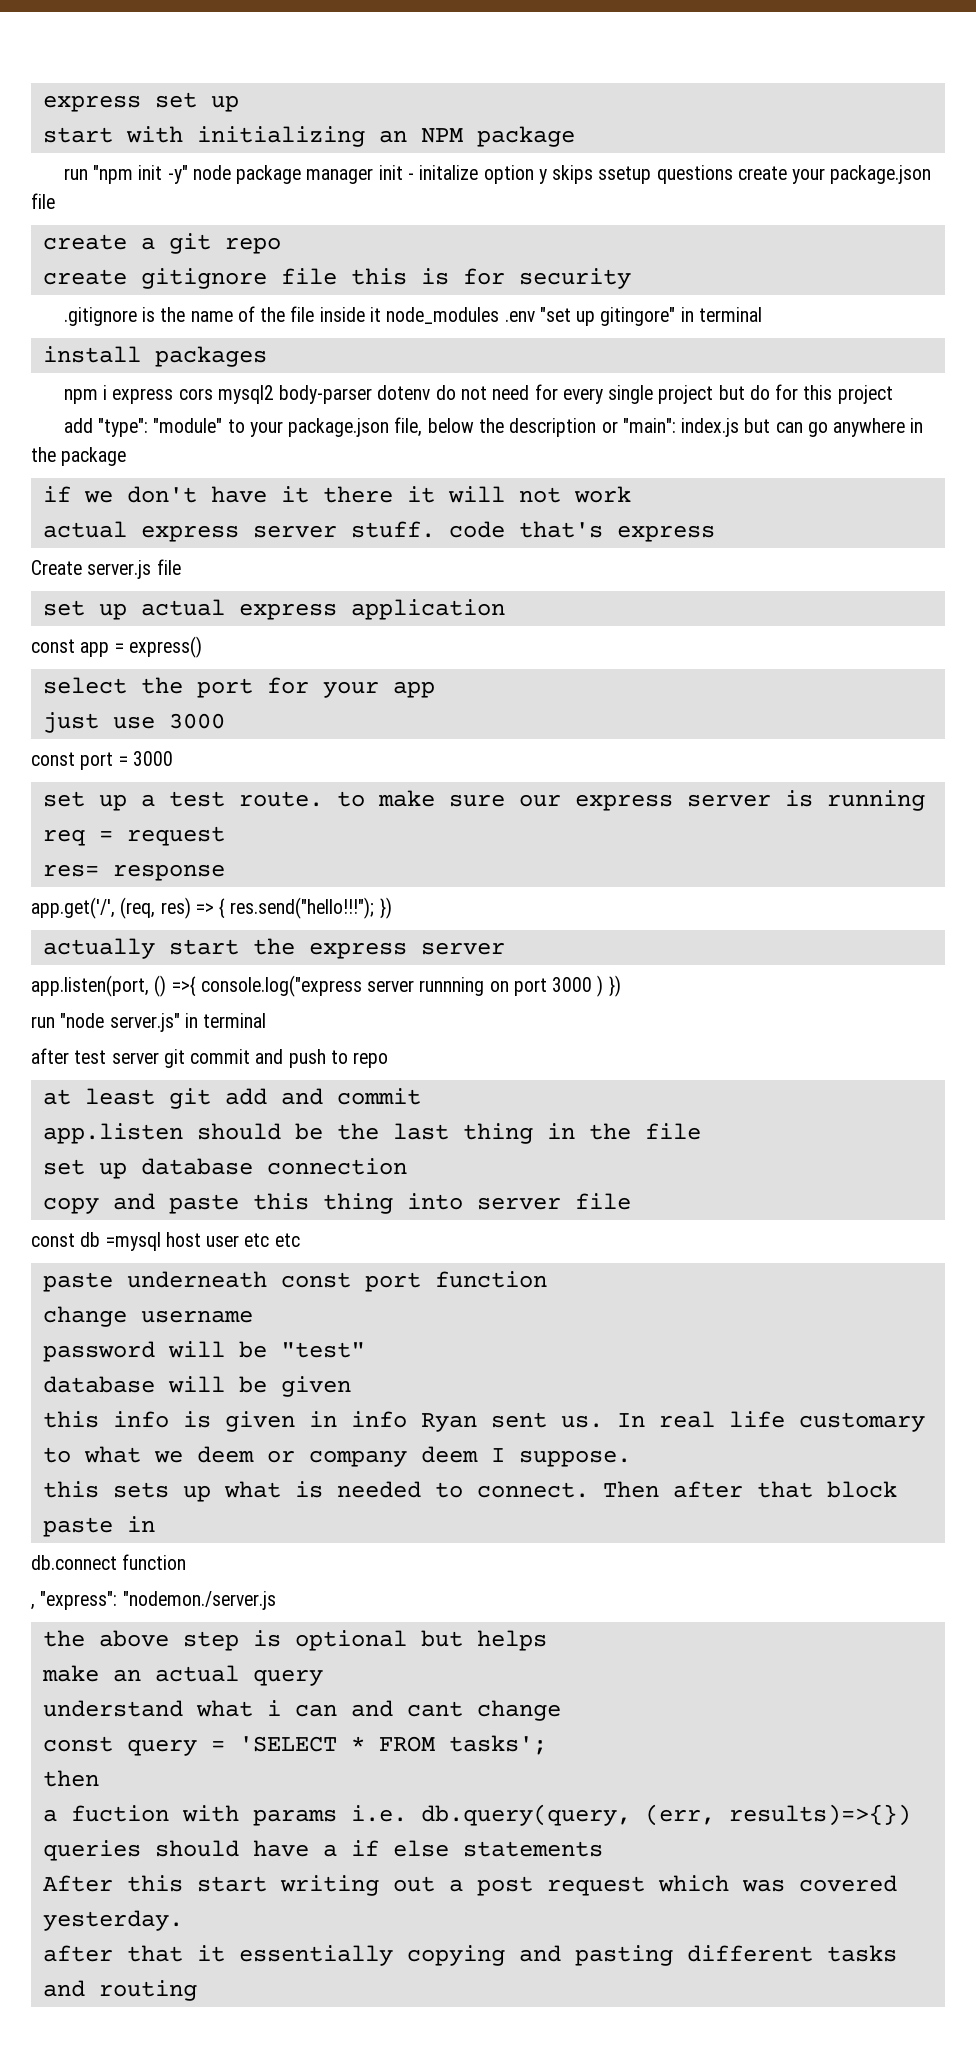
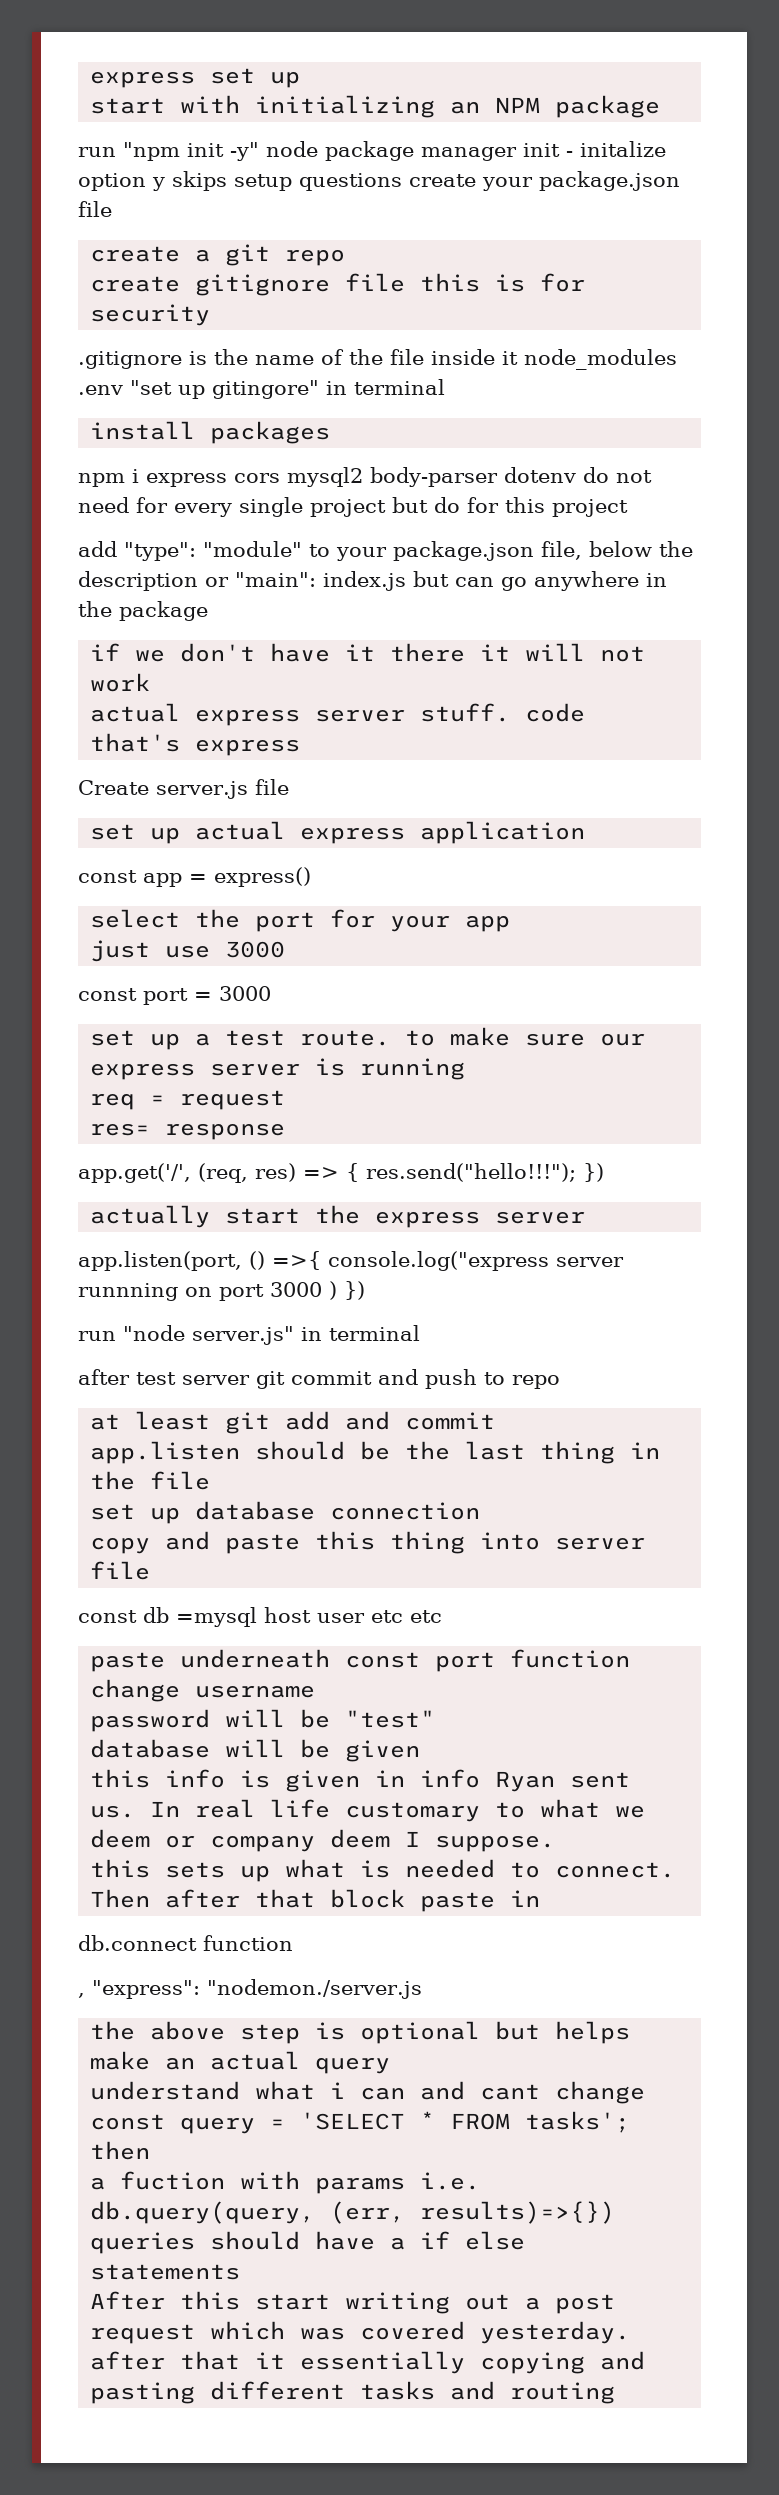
- run "npm init -y" node package manager init - initalize option y skips ssetup questions create your package.json file
+ run "npm init -y" node package manager init - initalize option y skips setup questions create your package.json file

